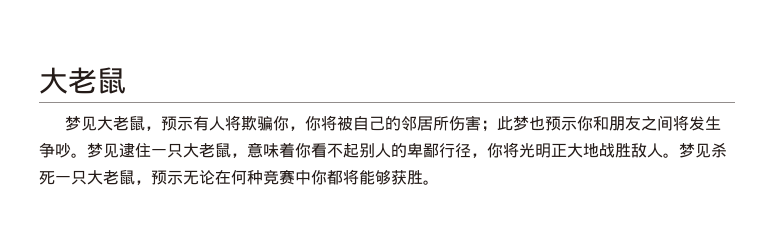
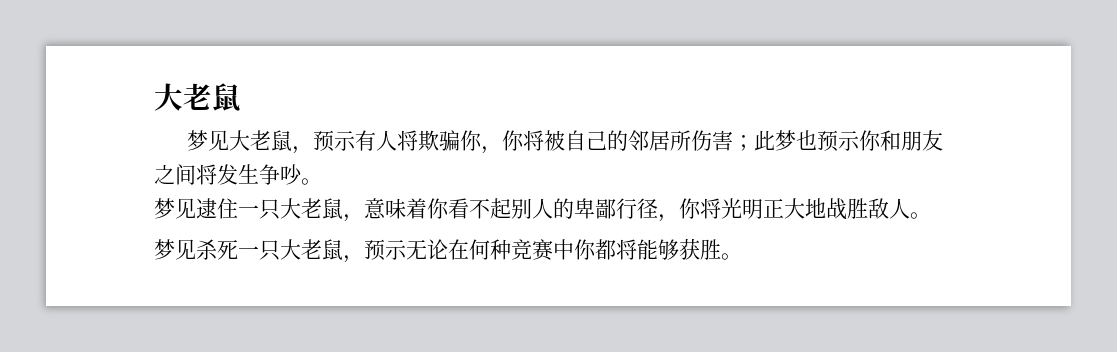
- 梦见大老鼠，预示有人将欺骗你，你将被自己的邻居所伤害；此梦也预示你和朋友之间将发生争吵。梦见逮住一只大老鼠，意味着你看不起别人的卑鄙行径，你将光明正大地战胜敌人。梦见杀死一只大老鼠，预示无论在何种竞赛中你都将能够获胜。
+ 梦见大老鼠，预示有人将欺骗你，你将被自己的邻居所伤害；此梦也预示你和朋友之间将发生争吵。
+ 梦见逮住一只大老鼠，意味着你看不起别人的卑鄙行径，你将光明正大地战胜敌人。
+ 梦见杀死一只大老鼠，预示无论在何种竞赛中你都将能够获胜。

